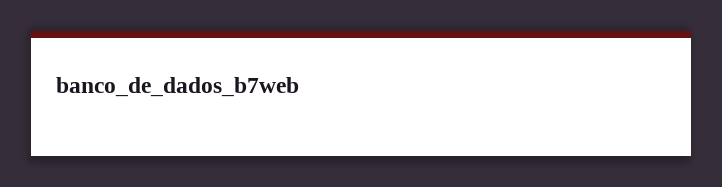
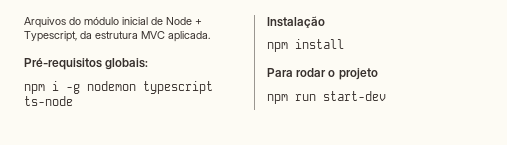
- banco_de_dados_b7web
+ Arquivos do módulo inicial de Node + Typescript, da estrutura MVC aplicada.
+ Pré-requisitos globais:
+ npm i -g nodemon typescript ts-node
+ Instalação
+ npm install
+ Para rodar o projeto
+ npm run start-dev

